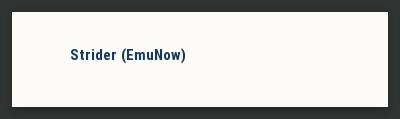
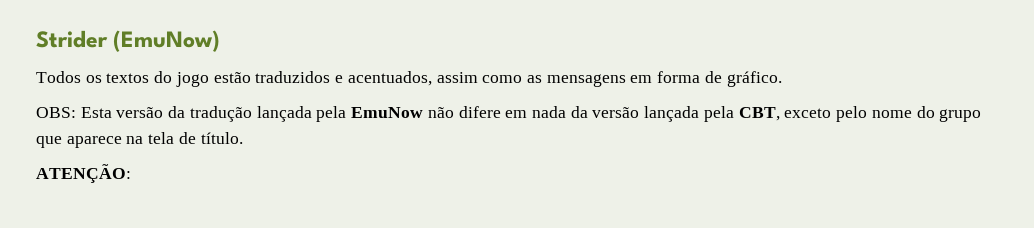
+ Todos os textos do jogo estão traduzidos e acentuados, assim como as mensagens em forma de gráfico.
+ OBS: Esta versão da tradução lançada pela EmuNow não difere em nada da versão lançada pela CBT, exceto pelo nome do grupo que aparece na tela de título.
+ ATENÇÃO:

